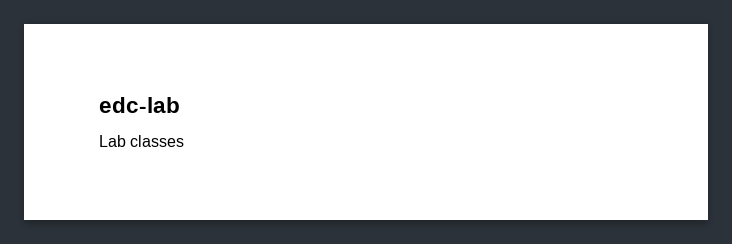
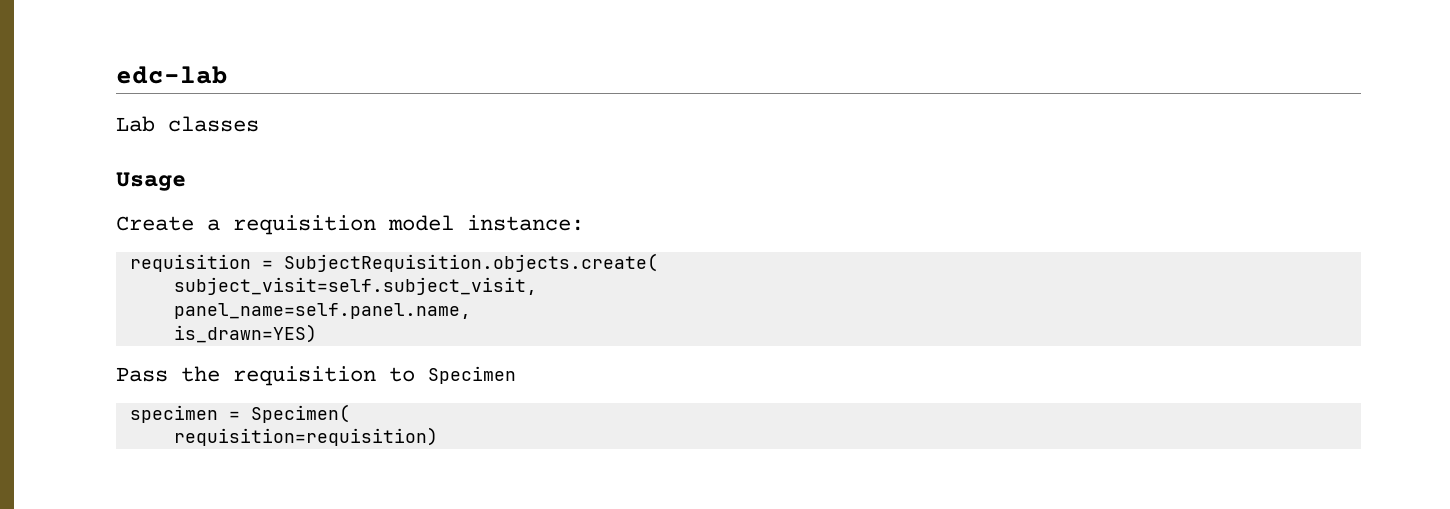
+ Usage
+ Create a requisition model instance:
+ requisition = SubjectRequisition.objects.create(
+ subject_visit=self.subject_visit,
+ panel_name=self.panel.name,
+ is_drawn=YES)
+ Pass the requisition to Specimen
+ specimen = Specimen(
+ requisition=requisition)

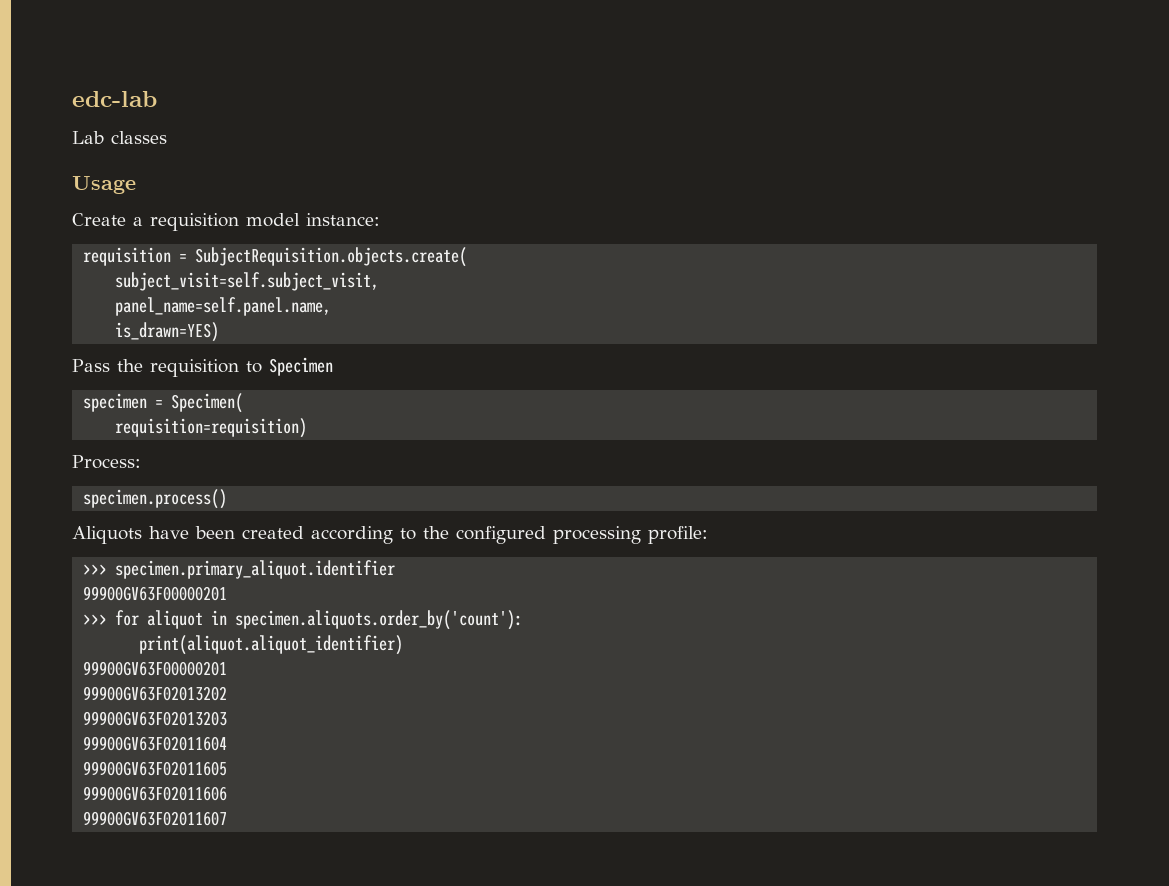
+ Process:
+ specimen.process()
+ Aliquots have been created according to the configured processing profile:
+ >>> specimen.primary_aliquot.identifier
+ 99900GV63F00000201
+ >>> for aliquot in specimen.aliquots.order_by('count'):
+ print(aliquot.aliquot_identifier)
+ 99900GV63F00000201
+ 99900GV63F02013202
+ 99900GV63F02013203
+ 99900GV63F02011604
+ 99900GV63F02011605
+ 99900GV63F02011606
+ 99900GV63F02011607

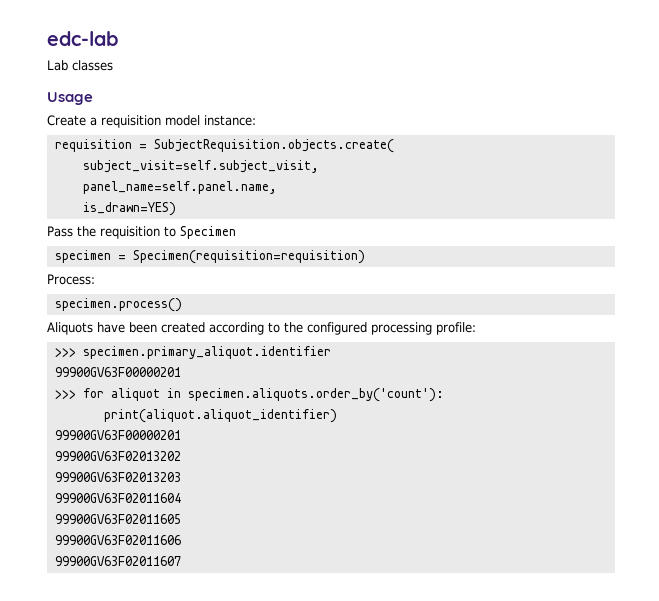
- specimen = Specimen(
- requisition=requisition)
+ specimen = Specimen(requisition=requisition)

